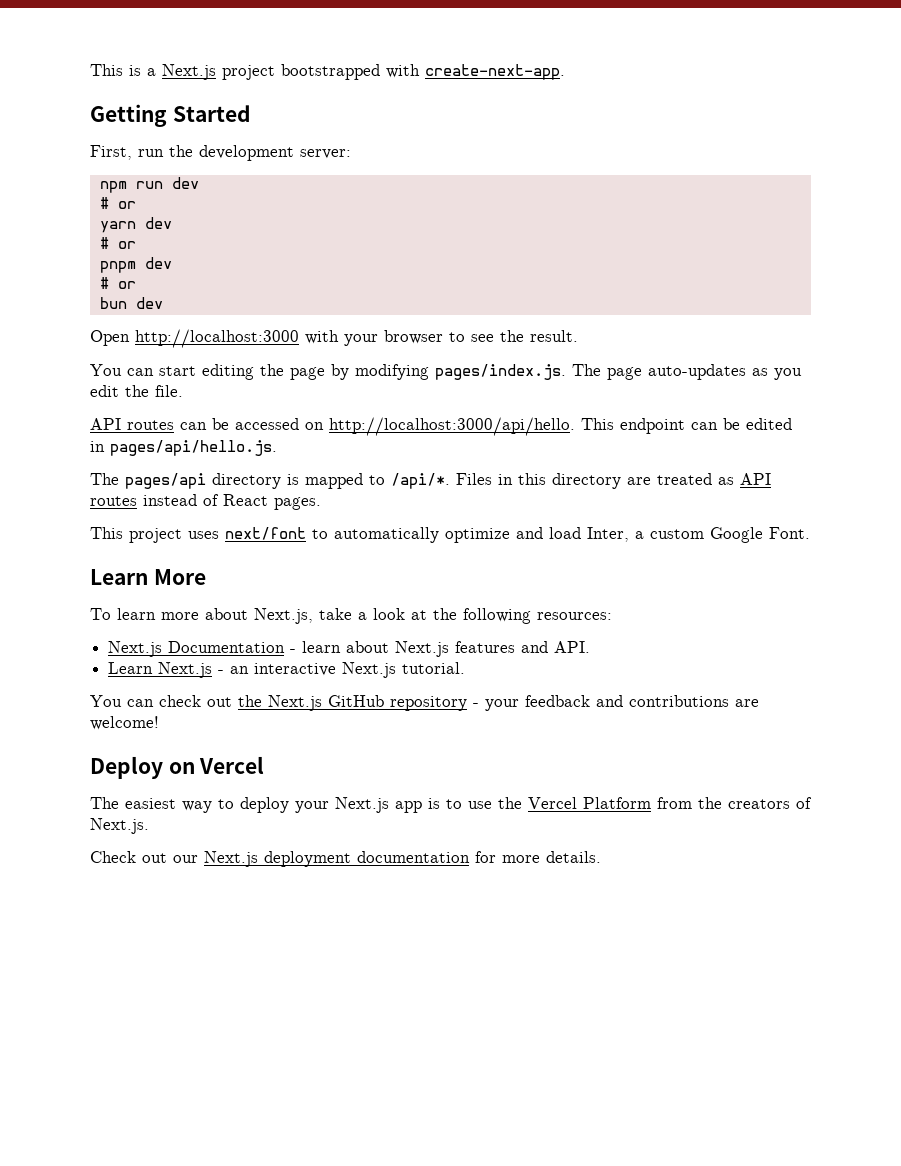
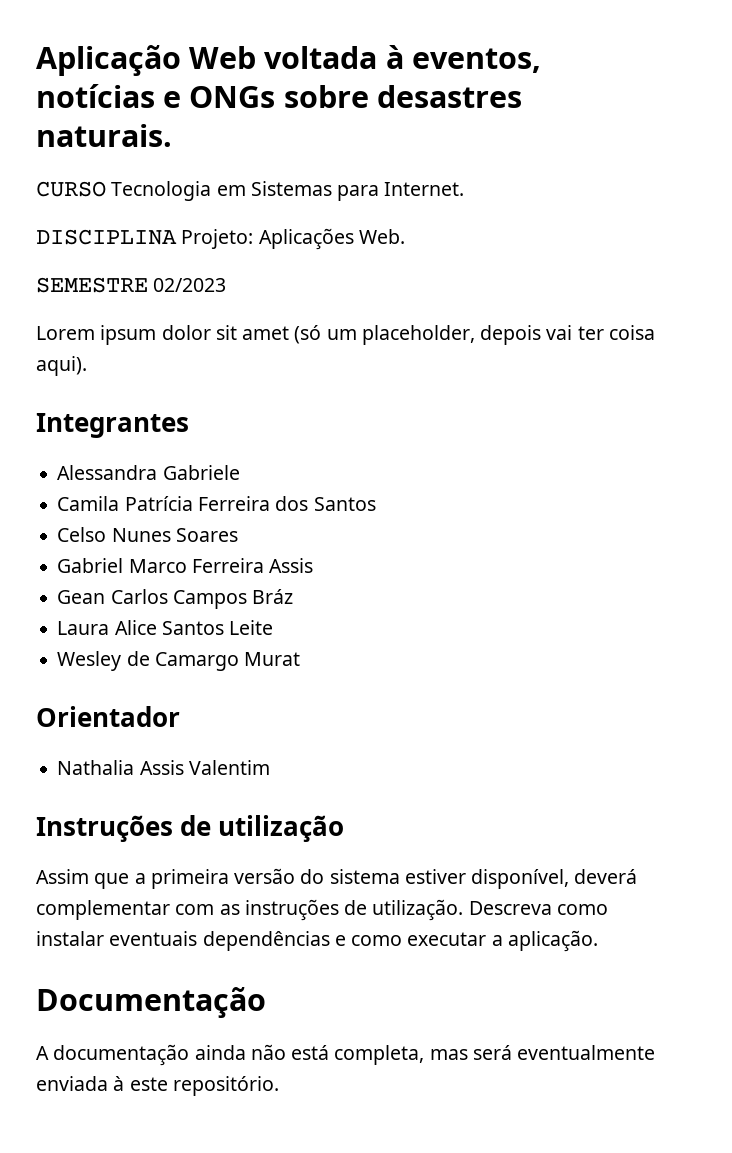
- This is a Next.js project bootstrapped with create-next-app.
- Getting Started
- First, run the development server:
- npm run dev
- # or
- yarn dev
- # or
- pnpm dev
- # or
- bun dev
- Open http://localhost:3000 with your browser to see the result.
- You can start editing the page by modifying pages/index.js. The page auto-updates as you edit the file.
- API routes can be accessed on http://localhost:3000/api/hello. This endpoint can be edited in pages/api/hello.js.
- The pages/api directory is mapped to /api/*. Files in this directory are treated as API routes instead of React pages.
- This project uses next/font to automatically optimize and load Inter, a custom Google Font.
- Learn More
- To learn more about Next.js, take a look at the following resources:
- Next.js Documentation - learn about Next.js features and API.
- Learn Next.js - an interactive Next.js tutorial.
- You can check out the Next.js GitHub repository - your feedback and contributions are welcome!
- Deploy on Vercel
- The easiest way to deploy your Next.js app is to use the Vercel Platform from the creators of Next.js.
- Check out our Next.js deployment documentation for more details.
+ Aplicação Web voltada à eventos, notícias e ONGs sobre desastres naturais.
+ CURSO Tecnologia em Sistemas para Internet.
+ DISCIPLINA Projeto: Aplicações Web.
+ SEMESTRE 02/2023
+ Lorem ipsum dolor sit amet (só um placeholder, depois vai ter coisa aqui).
+ Integrantes
+ Alessandra Gabriele
+ Camila Patrícia Ferreira dos Santos
+ Celso Nunes Soares
+ Gabriel Marco Ferreira Assis
+ Gean Carlos Campos Bráz
+ Laura Alice Santos Leite
+ Wesley de Camargo Murat
+ Orientador
+ Nathalia Assis Valentim
+ Instruções de utilização
+ Assim que a primeira versão do sistema estiver disponível, deverá complementar com as instruções de utilização. Descreva como instalar eventuais dependências e como executar a aplicação.
+ Documentação
+ A documentação ainda não está completa, mas será eventualmente enviada à este repositório.

